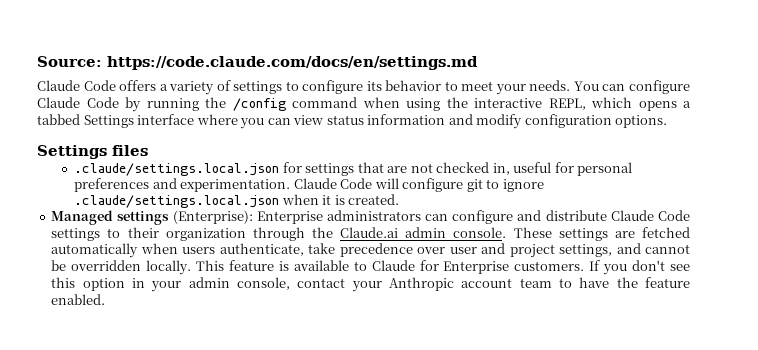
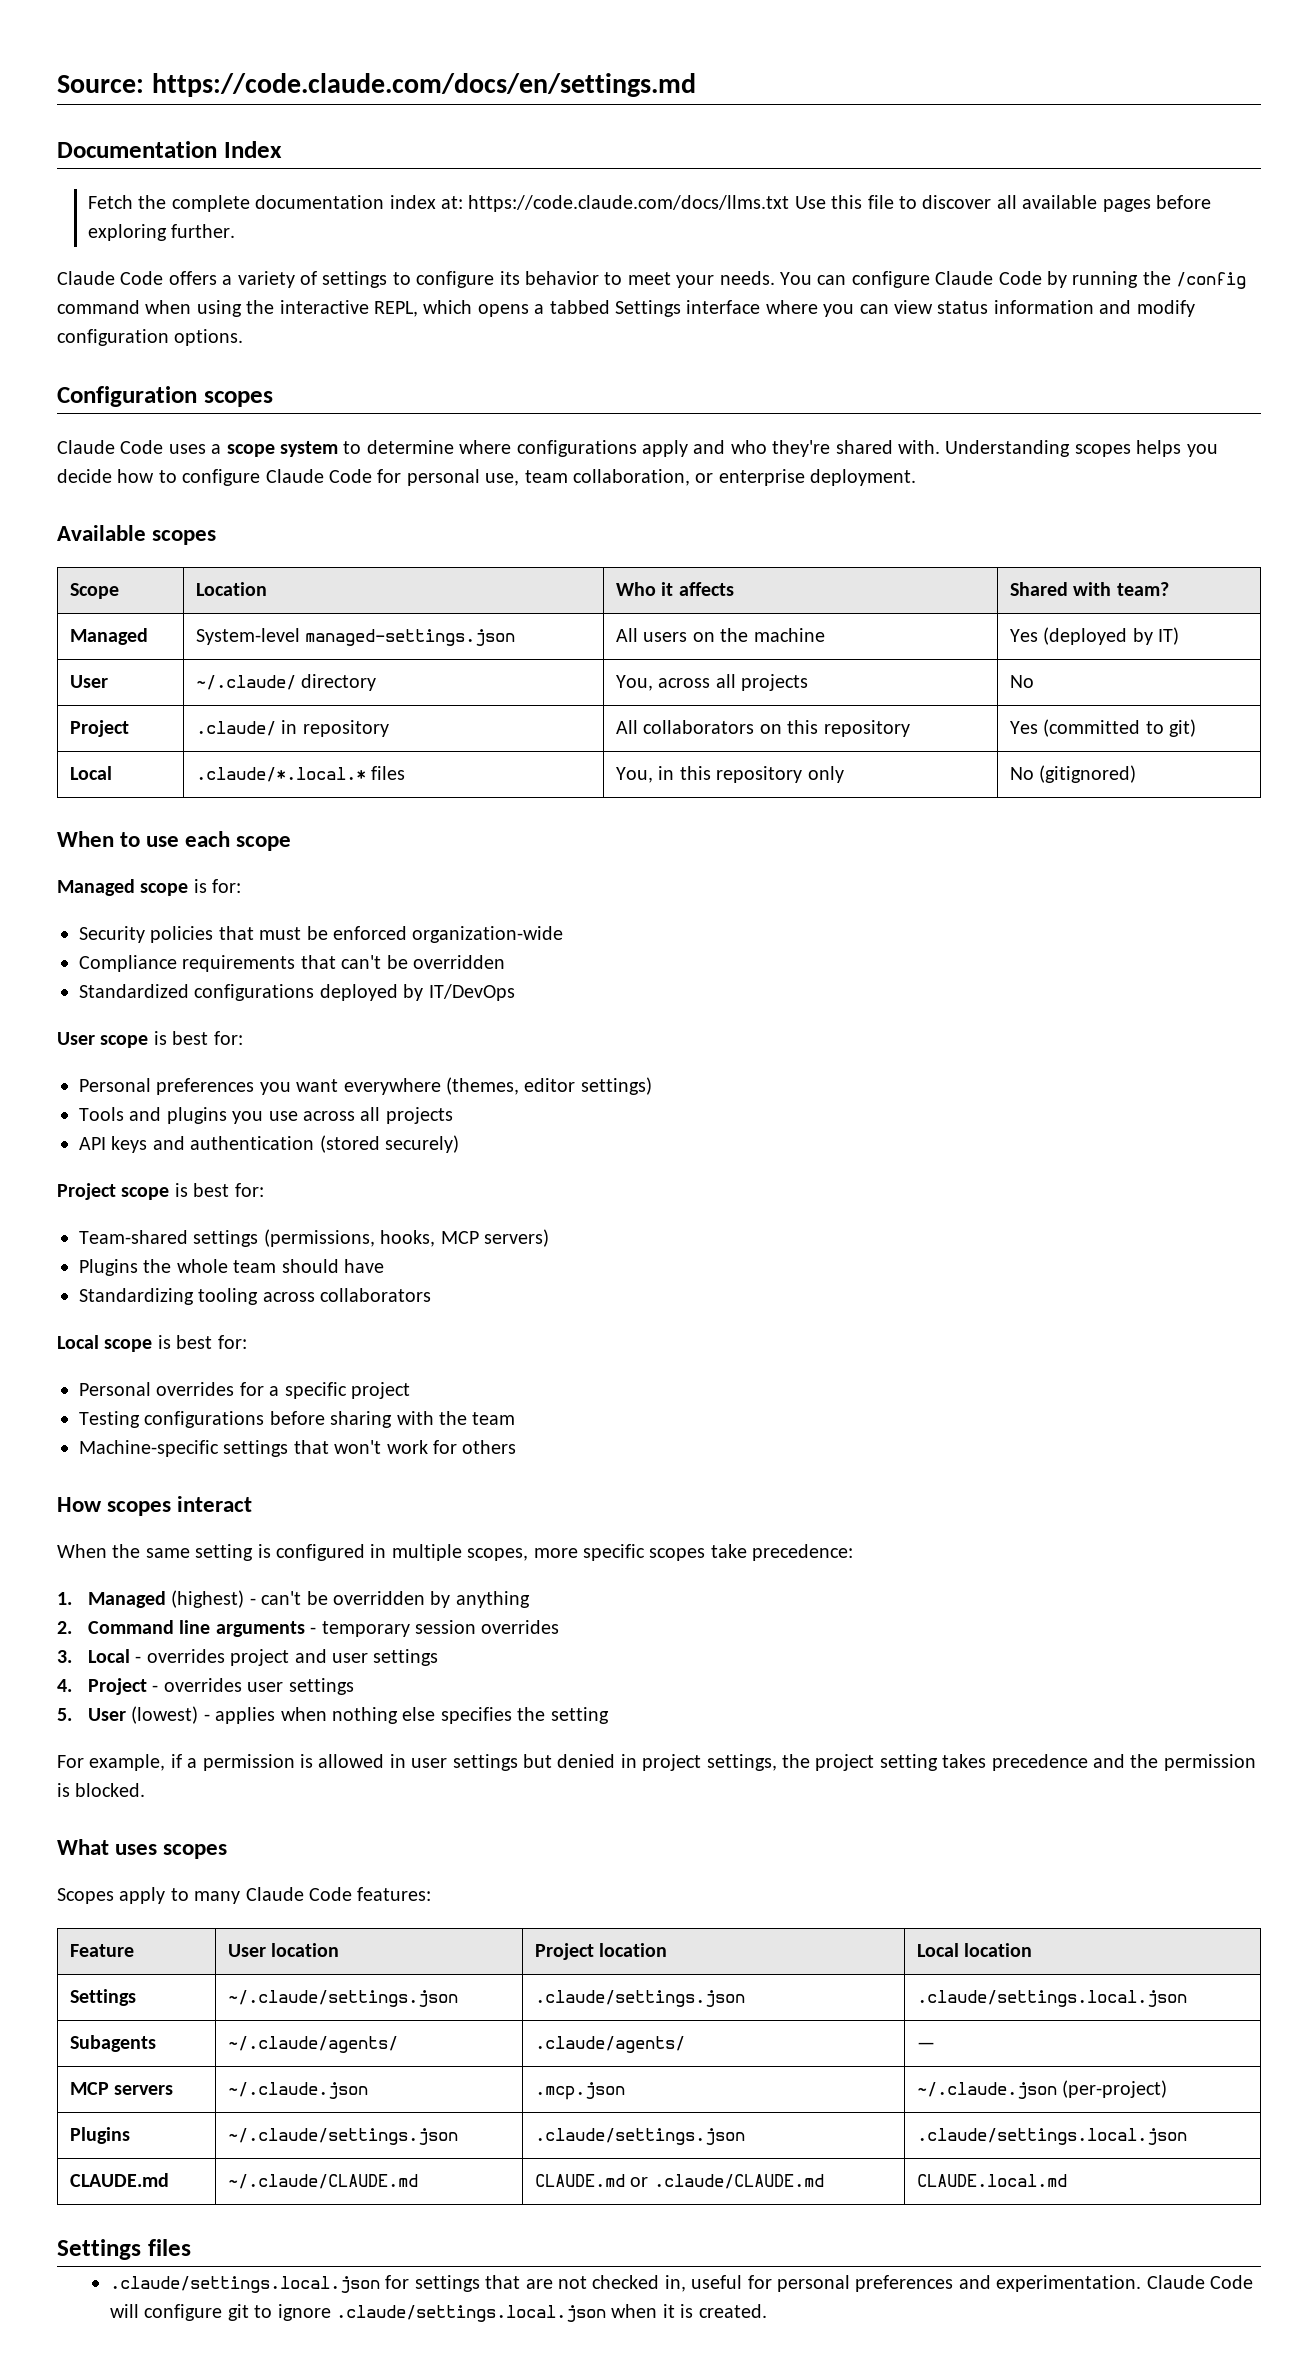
+ Documentation Index
+ Fetch the complete documentation index at: https://code.claude.com/docs/llms.txt Use this file to discover all available pages before exploring further.
+ Configuration scopes
+ Claude Code uses a scope system to determine where configurations apply and who they're shared with. Understanding scopes helps you decide how to configure Claude Code for personal use, team collaboration, or enterprise deployment.
+ Available scopes
+ Scope | Location | Who it affects | Shared with team?
+ Managed | System-level managed-settings.json | All users on the machine | Yes (deployed by IT)
+ User | ~/.claude/ directory | You, across all projects | No
+ Project | .claude/ in repository | All collaborators on this repository | Yes (committed to git)
+ Local | .claude/*.local.* files | You, in this repository only | No (gitignored)
+ When to use each scope
+ Managed scope is for:
+ Security policies that must be enforced organization-wide
+ Compliance requirements that can't be overridden
+ Standardized configurations deployed by IT/DevOps
+ User scope is best for:
+ Personal preferences you want everywhere (themes, editor settings)
+ Tools and plugins you use across all projects
+ API keys and authentication (stored securely)
+ Project scope is best for:
+ Team-shared settings (permissions, hooks, MCP servers)
+ Plugins the whole team should have
+ Standardizing tooling across collaborators
+ Local scope is best for:
+ Personal overrides for a specific project
+ Testing configurations before sharing with the team
+ Machine-specific settings that won't work for others
+ How scopes interact
+ When the same setting is configured in multiple scopes, more specific scopes take precedence:
+ 1. Managed (highest) - can't be overridden by anything
+ 2. Command line arguments - temporary session overrides
+ 3. Local - overrides project and user settings
+ 4. Project - overrides user settings
+ 5. User (lowest) - applies when nothing else specifies the setting
+ For example, if a permission is allowed in user settings but denied in project settings, the project setting takes precedence and the permission is blocked.
+ What uses scopes
+ Scopes apply to many Claude Code features:
+ Feature | User location | Project location | Local location
+ Settings | ~/.claude/settings.json | .claude/settings.json | .claude/settings.local.json
+ Subagents | ~/.claude/agents/ | .claude/agents/ | —
+ MCP servers | ~/.claude.json | .mcp.json | ~/.claude.json (per-project)
+ Plugins | ~/.claude/settings.json | .claude/settings.json | .claude/settings.local.json
+ CLAUDE.md | ~/.claude/CLAUDE.md | CLAUDE.md or .claude/CLAUDE.md | CLAUDE.local.md
- Managed settings (Enterprise): Enterprise administrators can configure and distribute Claude Code settings to their organization through the Claude.ai admin console. These settings are fetched automatically when users authenticate, take precedence over user and project settings, and cannot be overridden locally. This feature is available to Claude for Enterprise customers. If you don't see this option in your admin console, contact your Anthropic account team to have the feature enabled.

